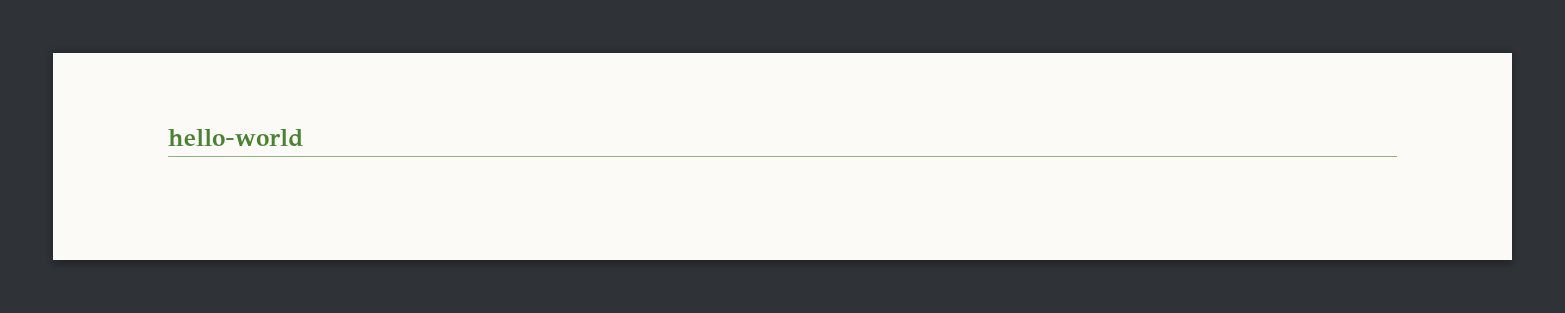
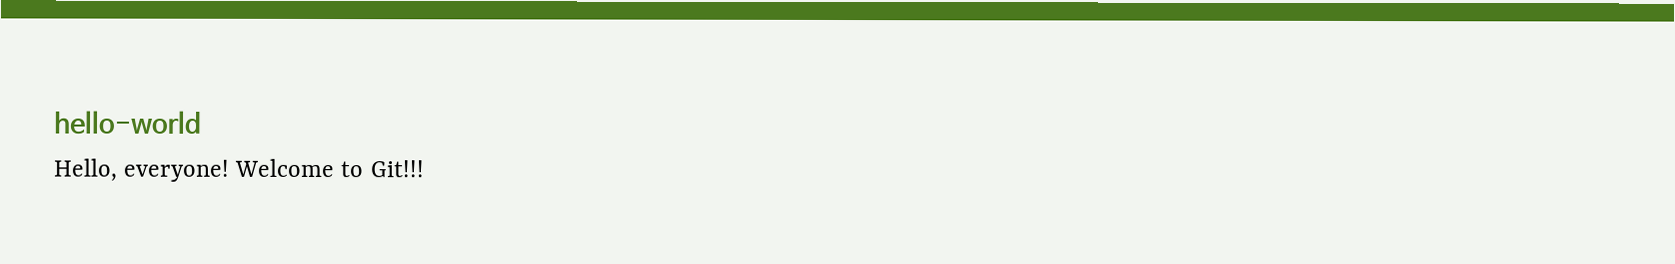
+ Hello, everyone! Welcome to Git!!!

